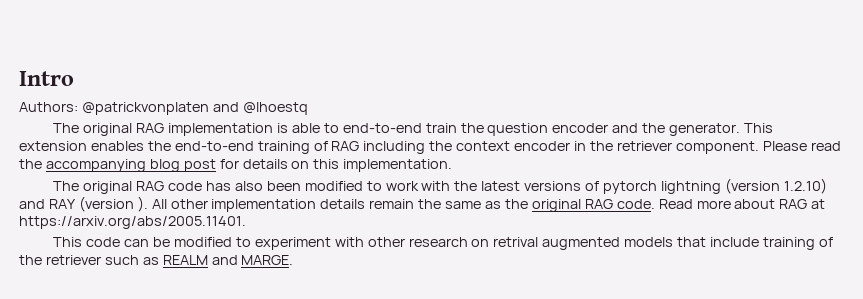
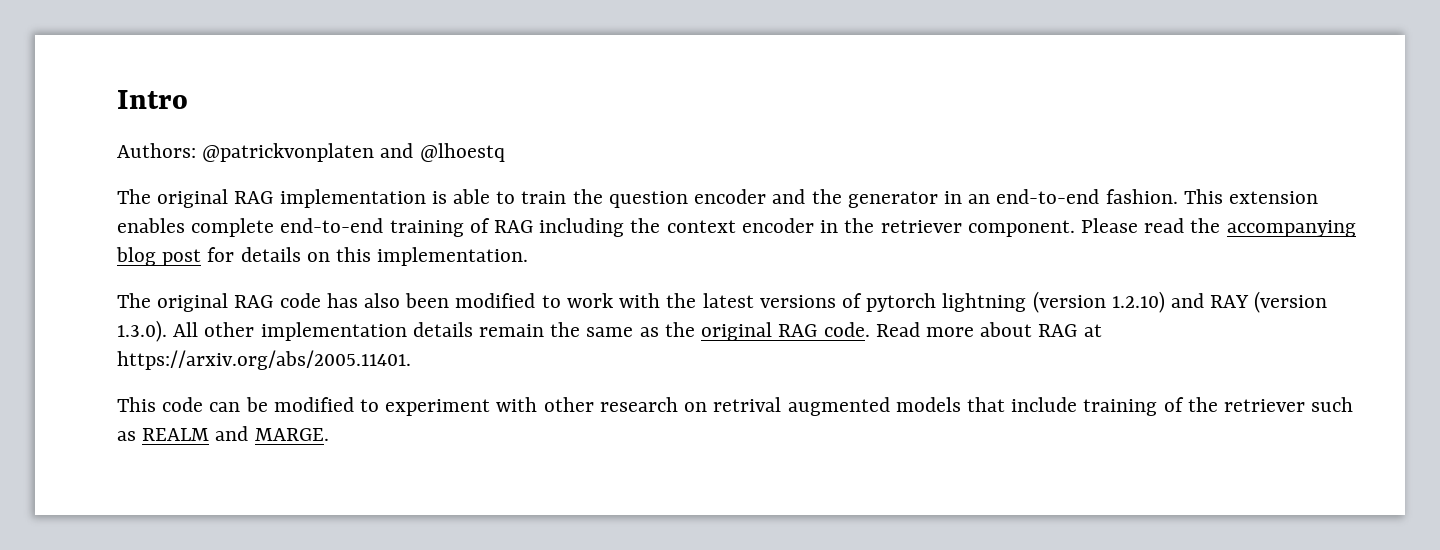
- The original RAG implementation is able to end-to-end train the question encoder and the generator.
+ The original RAG implementation is able to train the question encoder and the generator in an end-to-end fashion.
- This extension enables the end-to-end training of RAG including the context encoder in the retriever component.
+ This extension enables complete end-to-end training of RAG including the context encoder in the retriever component.
- The original RAG code has also been modified to work with the latest versions of pytorch lightning (version 1.2.10) and RAY (version ). All other implementation details remain the same as the original RAG code.
+ The original RAG code has also been modified to work with the latest versions of pytorch lightning (version 1.2.10) and RAY (version 1.3.0). All other implementation details remain the same as the original RAG code.

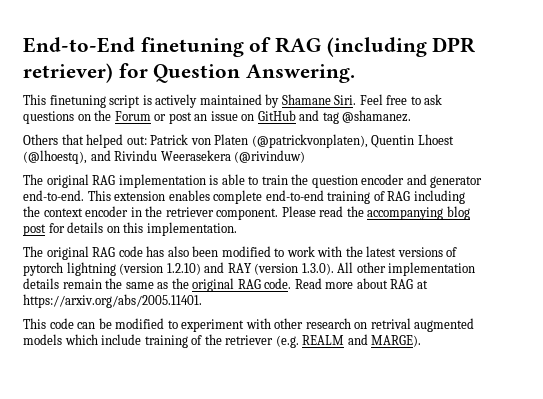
- Intro
- Authors: @patrickvonplaten and @lhoestq
+ End-to-End finetuning of RAG (including DPR retriever) for Question Answering.
+ This finetuning script is actively maintained by Shamane Siri. Feel free to ask questions on the Forum or post an issue on GitHub and tag @shamanez.
+ Others that helped out: Patrick von Platen (@patrickvonplaten), Quentin Lhoest (@lhoestq), and Rivindu Weerasekera (@rivinduw)
- The original RAG implementation is able to train the question encoder and the generator in an end-to-end fashion.
+ The original RAG implementation is able to train the question encoder and generator end-to-end.
- This code can be modified to experiment with other research on retrival augmented models that include training of the retriever such as REALM and MARGE.
+ This code can be modified to experiment with other research on retrival augmented models which include training of the retriever (e.g. REALM and MARGE).

